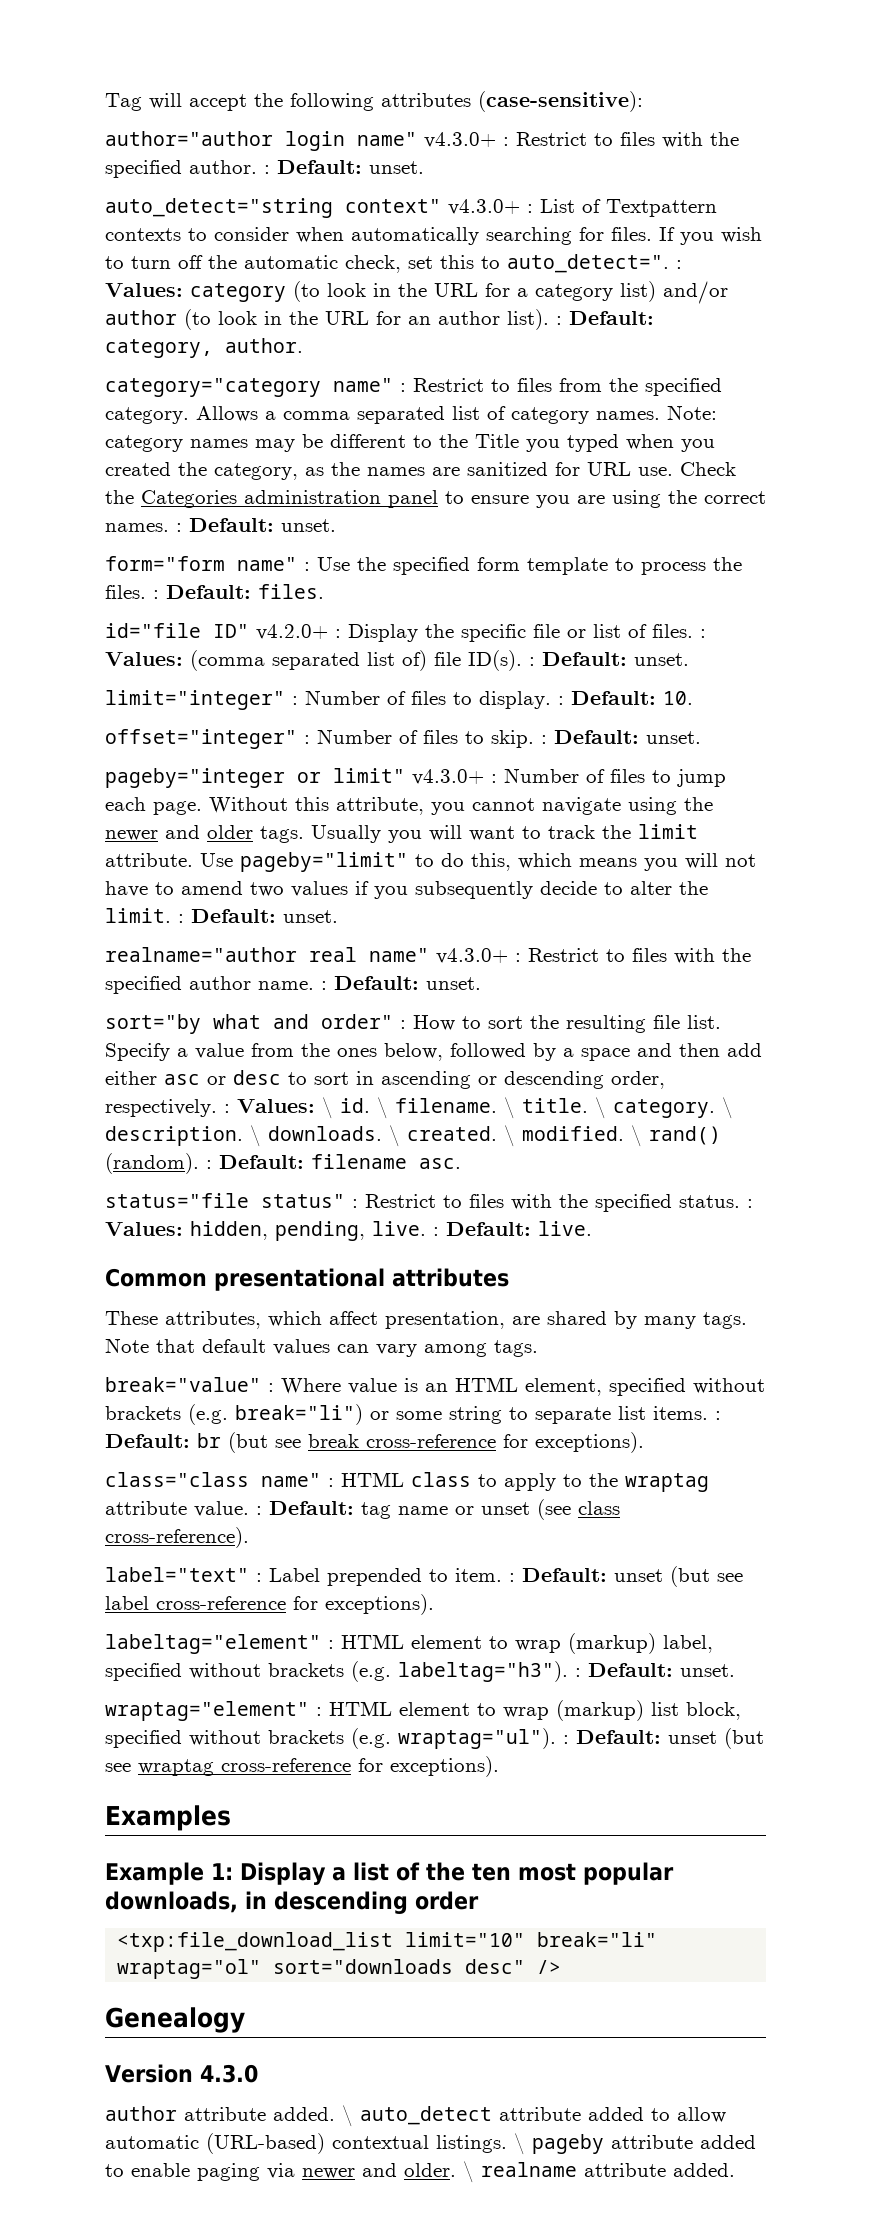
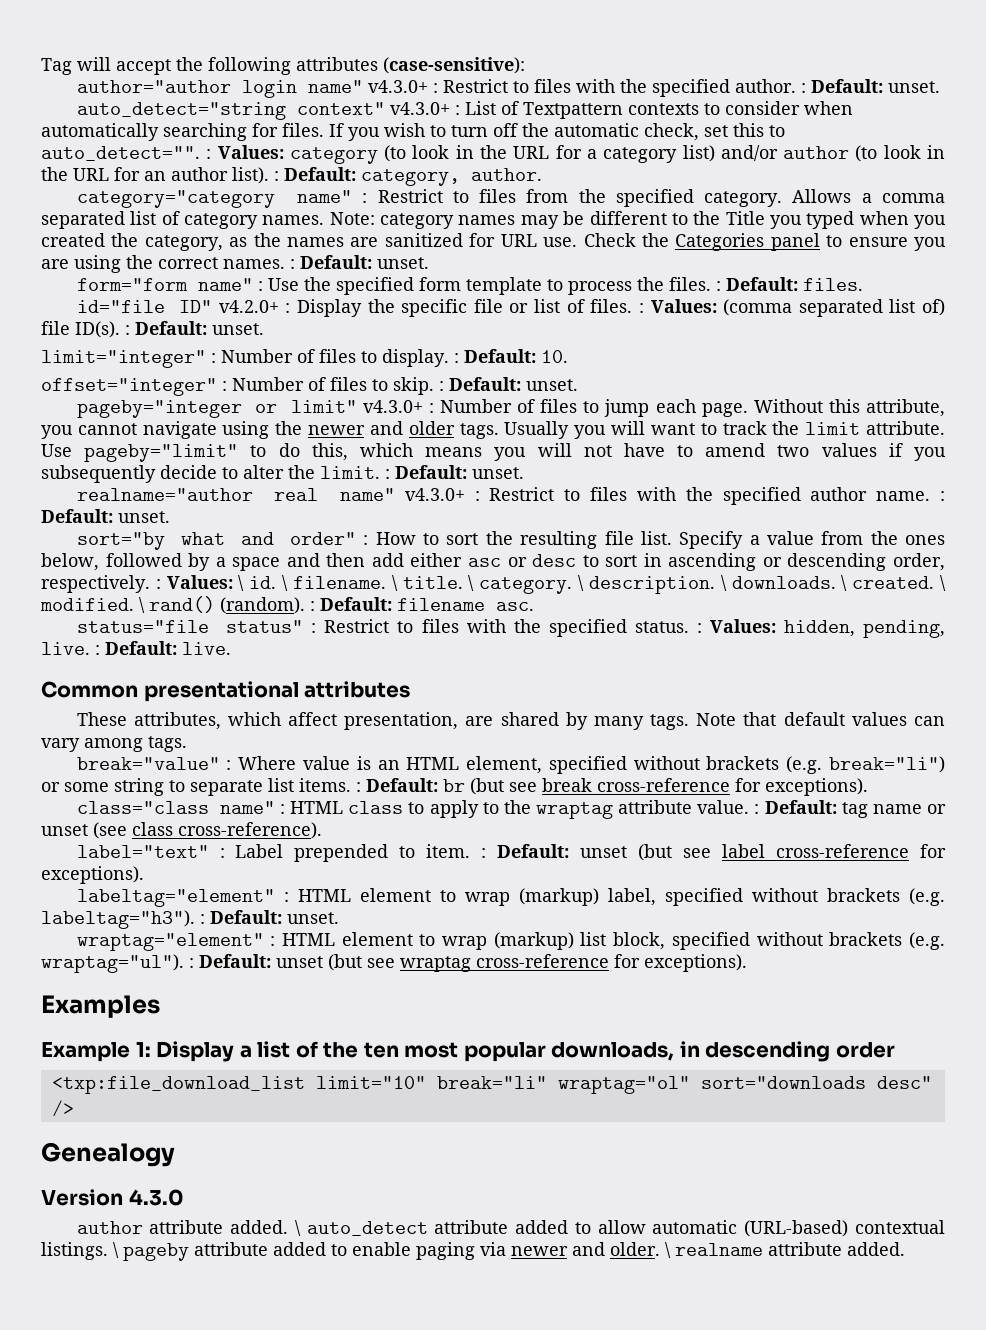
- If you wish to turn off the automatic check, set this to auto_detect=". : Values: category (to look in the URL for a category list) and/or author (to look in the URL for an author list). : Default: category, author.
+ If you wish to turn off the automatic check, set this to auto_detect="". : Values: category (to look in the URL for a category list) and/or author (to look in the URL for an author list). : Default: category, author.
- Check the Categories administration panel to ensure you are using the correct names. : Default: unset.
+ Check the Categories panel to ensure you are using the correct names. : Default: unset.

